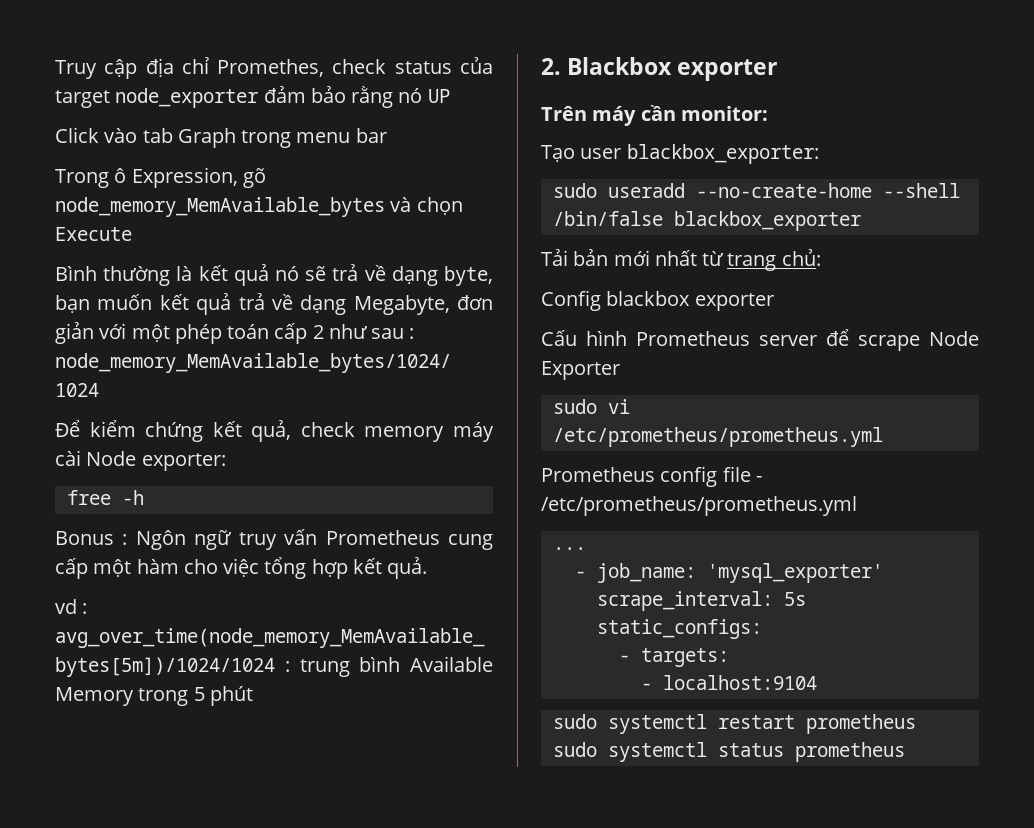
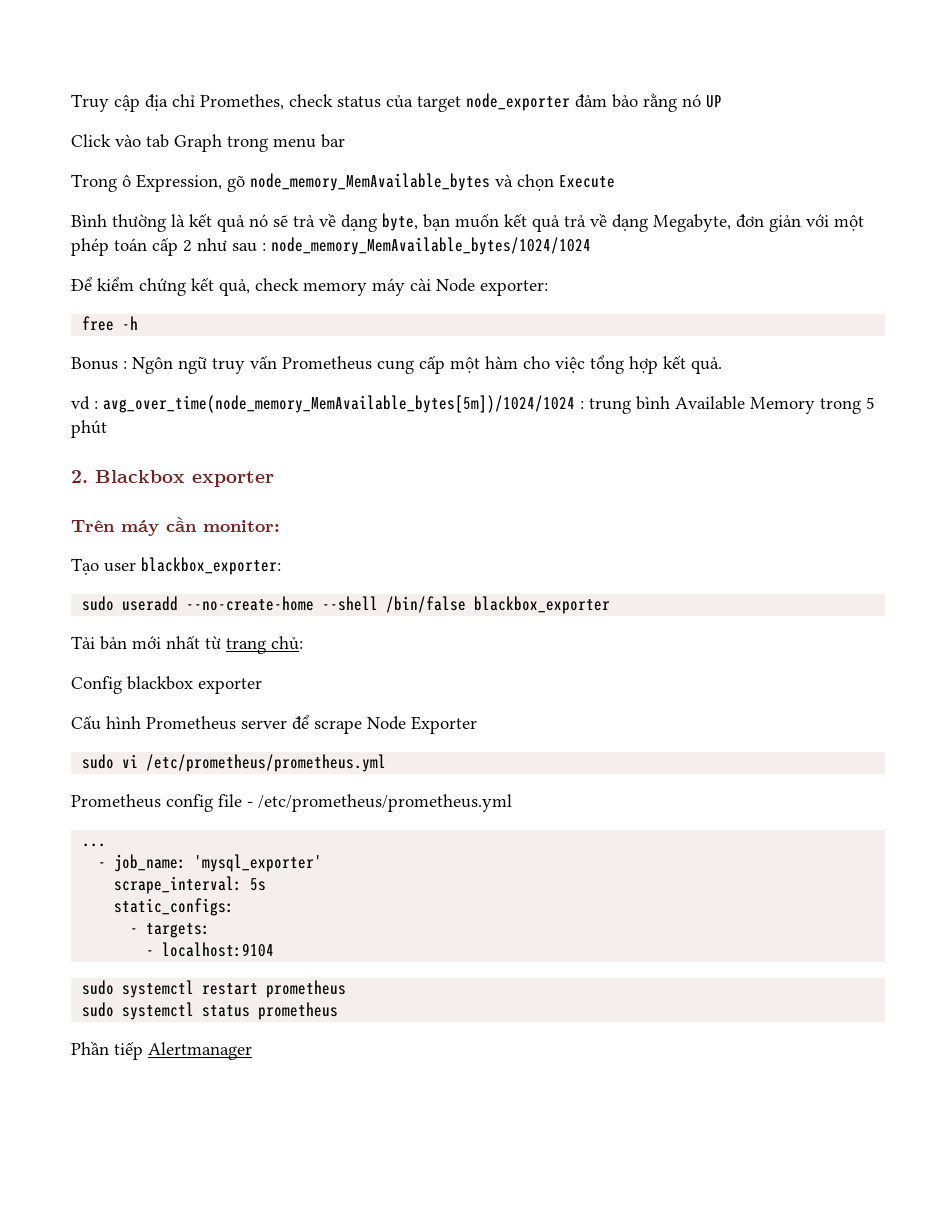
+ Phần tiếp Alertmanager

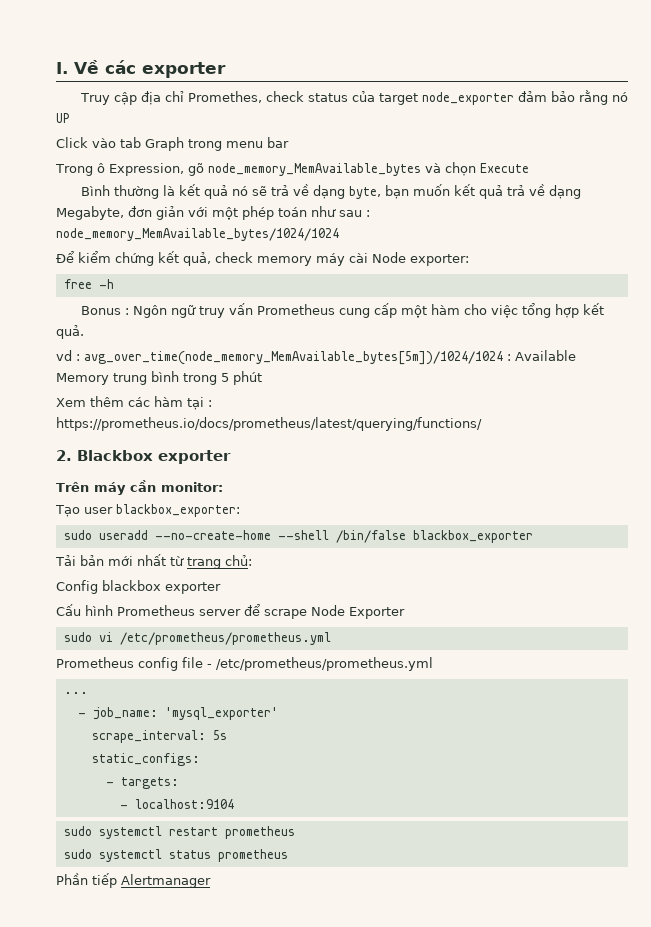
+ I. Về các exporter
- Bình thường là kết quả nó sẽ trả về dạng byte, bạn muốn kết quả trả về dạng Megabyte, đơn giản với một phép toán cấp 2 như sau : node_memory_MemAvailable_bytes/1024/1024
+ Bình thường là kết quả nó sẽ trả về dạng byte, bạn muốn kết quả trả về dạng Megabyte, đơn giản với một phép toán như sau : node_memory_MemAvailable_bytes/1024/1024
- vd : avg_over_time(node_memory_MemAvailable_bytes[5m])/1024/1024 : trung bình Available Memory trong 5 phút
+ vd : avg_over_time(node_memory_MemAvailable_bytes[5m])/1024/1024 : Available Memory trung bình trong 5 phút
+ Xem thêm các hàm tại : https://prometheus.io/docs/prometheus/latest/querying/functions/

